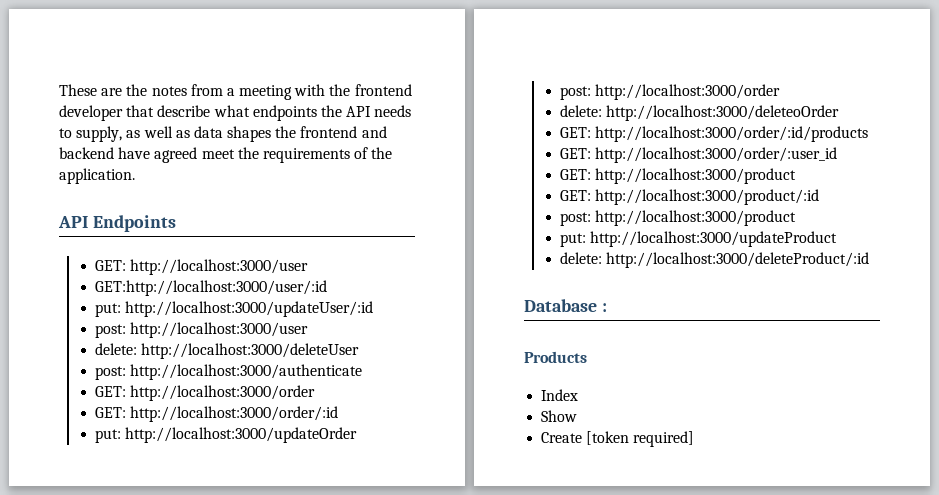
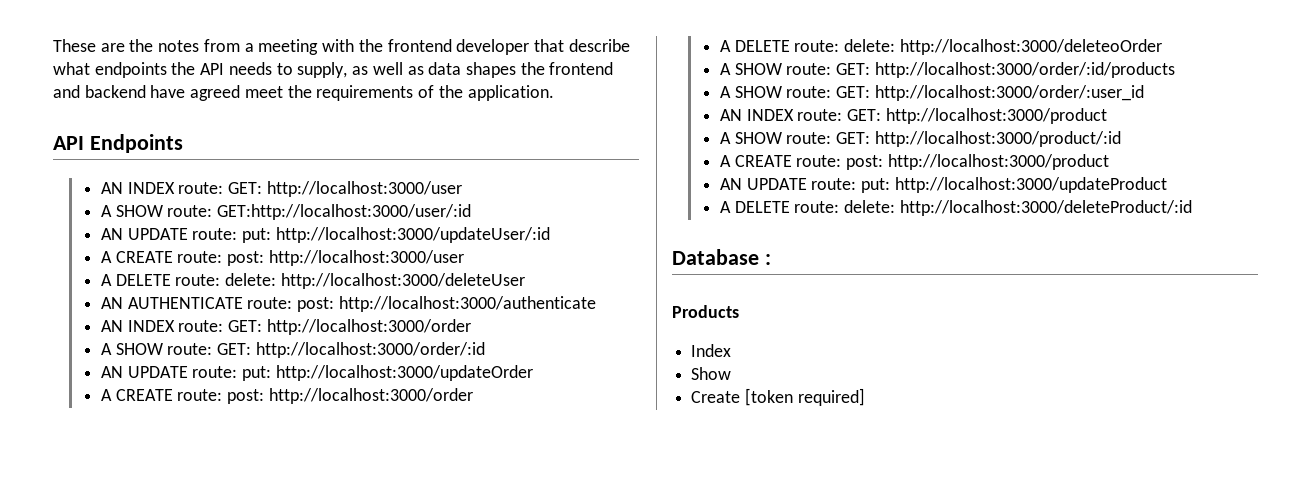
- GET: http://localhost:3000/user
+ AN INDEX route: GET: http://localhost:3000/user
- GET:http://localhost:3000/user/:id
- put: http://localhost:3000/updateUser/:id
+ A SHOW route: GET:http://localhost:3000/user/:id
+ AN UPDATE route: put: http://localhost:3000/updateUser/:id
- post: http://localhost:3000/user
+ A CREATE route: post: http://localhost:3000/user
- delete: http://localhost:3000/deleteUser
+ A DELETE route: delete: http://localhost:3000/deleteUser
- post: http://localhost:3000/authenticate
+ AN AUTHENTICATE route: post: http://localhost:3000/authenticate
- GET: http://localhost:3000/order
+ AN INDEX route: GET: http://localhost:3000/order
- GET: http://localhost:3000/order/:id
+ A SHOW route: GET: http://localhost:3000/order/:id
- put: http://localhost:3000/updateOrder
+ AN UPDATE route: put: http://localhost:3000/updateOrder
- post: http://localhost:3000/order
+ A CREATE route: post: http://localhost:3000/order
- delete: http://localhost:3000/deleteoOrder
+ A DELETE route: delete: http://localhost:3000/deleteoOrder
- GET: http://localhost:3000/order/:id/products
+ A SHOW route: GET: http://localhost:3000/order/:id/products
- GET: http://localhost:3000/order/:user_id
+ A SHOW route: GET: http://localhost:3000/order/:user_id
- GET: http://localhost:3000/product
+ AN INDEX route: GET: http://localhost:3000/product
- GET: http://localhost:3000/product/:id
+ A SHOW route: GET: http://localhost:3000/product/:id
- post: http://localhost:3000/product
+ A CREATE route: post: http://localhost:3000/product
- put: http://localhost:3000/updateProduct
+ AN UPDATE route: put: http://localhost:3000/updateProduct
- delete: http://localhost:3000/deleteProduct/:id
+ A DELETE route: delete: http://localhost:3000/deleteProduct/:id

